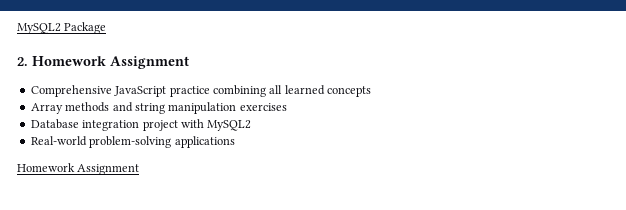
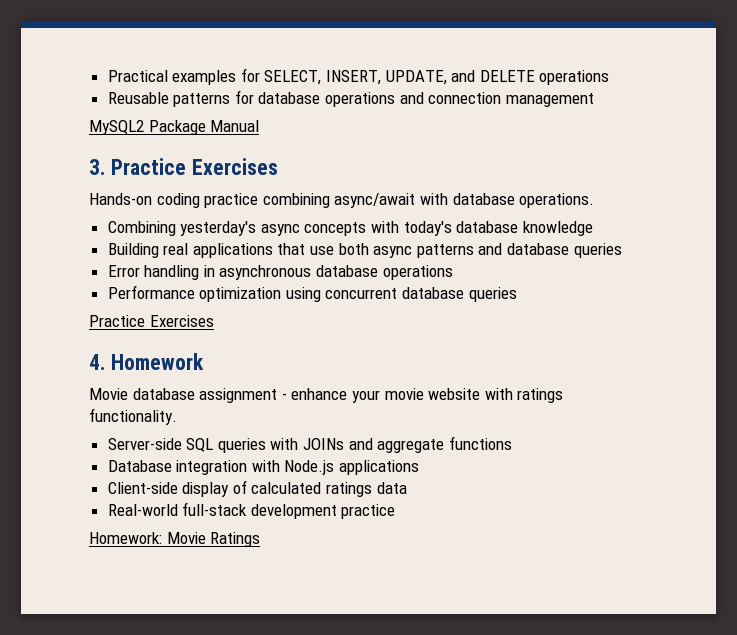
- MySQL2 Package
- 2. Homework Assignment
- Comprehensive JavaScript practice combining all learned concepts
- Array methods and string manipulation exercises
- Database integration project with MySQL2
- Real-world problem-solving applications
- Homework Assignment
+ Practical examples for SELECT, INSERT, UPDATE, and DELETE operations
+ Reusable patterns for database operations and connection management
+ MySQL2 Package Manual
+ 3. Practice Exercises
+ Hands-on coding practice combining async/await with database operations.
+ Combining yesterday's async concepts with today's database knowledge
+ Building real applications that use both async patterns and database queries
+ Error handling in asynchronous database operations
+ Performance optimization using concurrent database queries
+ Practice Exercises
+ 4. Homework
+ Movie database assignment - enhance your movie website with ratings functionality.
+ Server-side SQL queries with JOINs and aggregate functions
+ Database integration with Node.js applications
+ Client-side display of calculated ratings data
+ Real-world full-stack development practice
+ Homework: Movie Ratings

